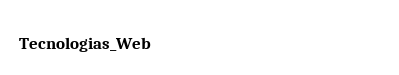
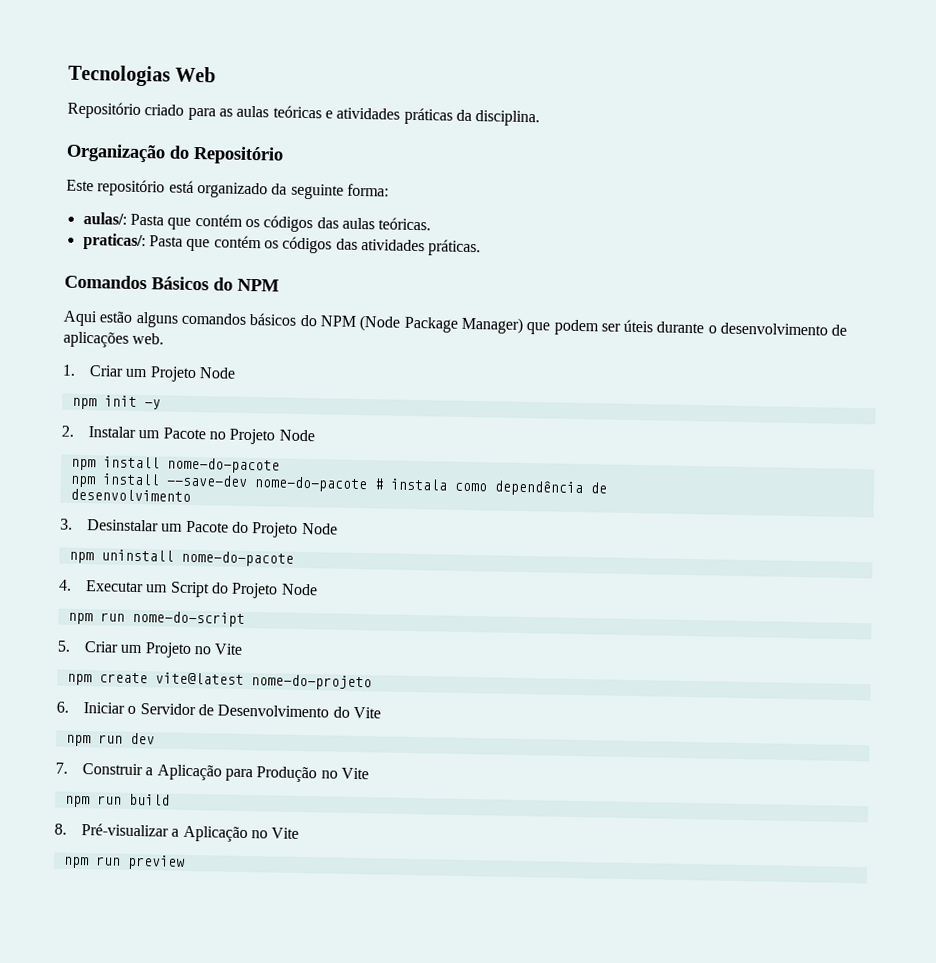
- Tecnologias_Web
+ Tecnologias Web
+ Repositório criado para as aulas teóricas e atividades práticas da disciplina.
+ Organização do Repositório
+ Este repositório está organizado da seguinte forma:
+ aulas/: Pasta que contém os códigos das aulas teóricas.
+ praticas/: Pasta que contém os códigos das atividades práticas.
+ Comandos Básicos do NPM
+ Aqui estão alguns comandos básicos do NPM (Node Package Manager) que podem ser úteis durante o desenvolvimento de aplicações web.
+ 1. Criar um Projeto Node
+ npm init -y
+ 2. Instalar um Pacote no Projeto Node
+ npm install nome-do-pacote
+ npm install --save-dev nome-do-pacote # instala como dependência de
+ desenvolvimento
+ 3. Desinstalar um Pacote do Projeto Node
+ npm uninstall nome-do-pacote
+ 4. Executar um Script do Projeto Node
+ npm run nome-do-script
+ 5. Criar um Projeto no Vite
+ npm create vite@latest nome-do-projeto
+ 6. Iniciar o Servidor de Desenvolvimento do Vite
+ npm run dev
+ 7. Construir a Aplicação para Produção no Vite
+ npm run build
+ 8. Pré-visualizar a Aplicação no Vite
+ npm run preview

